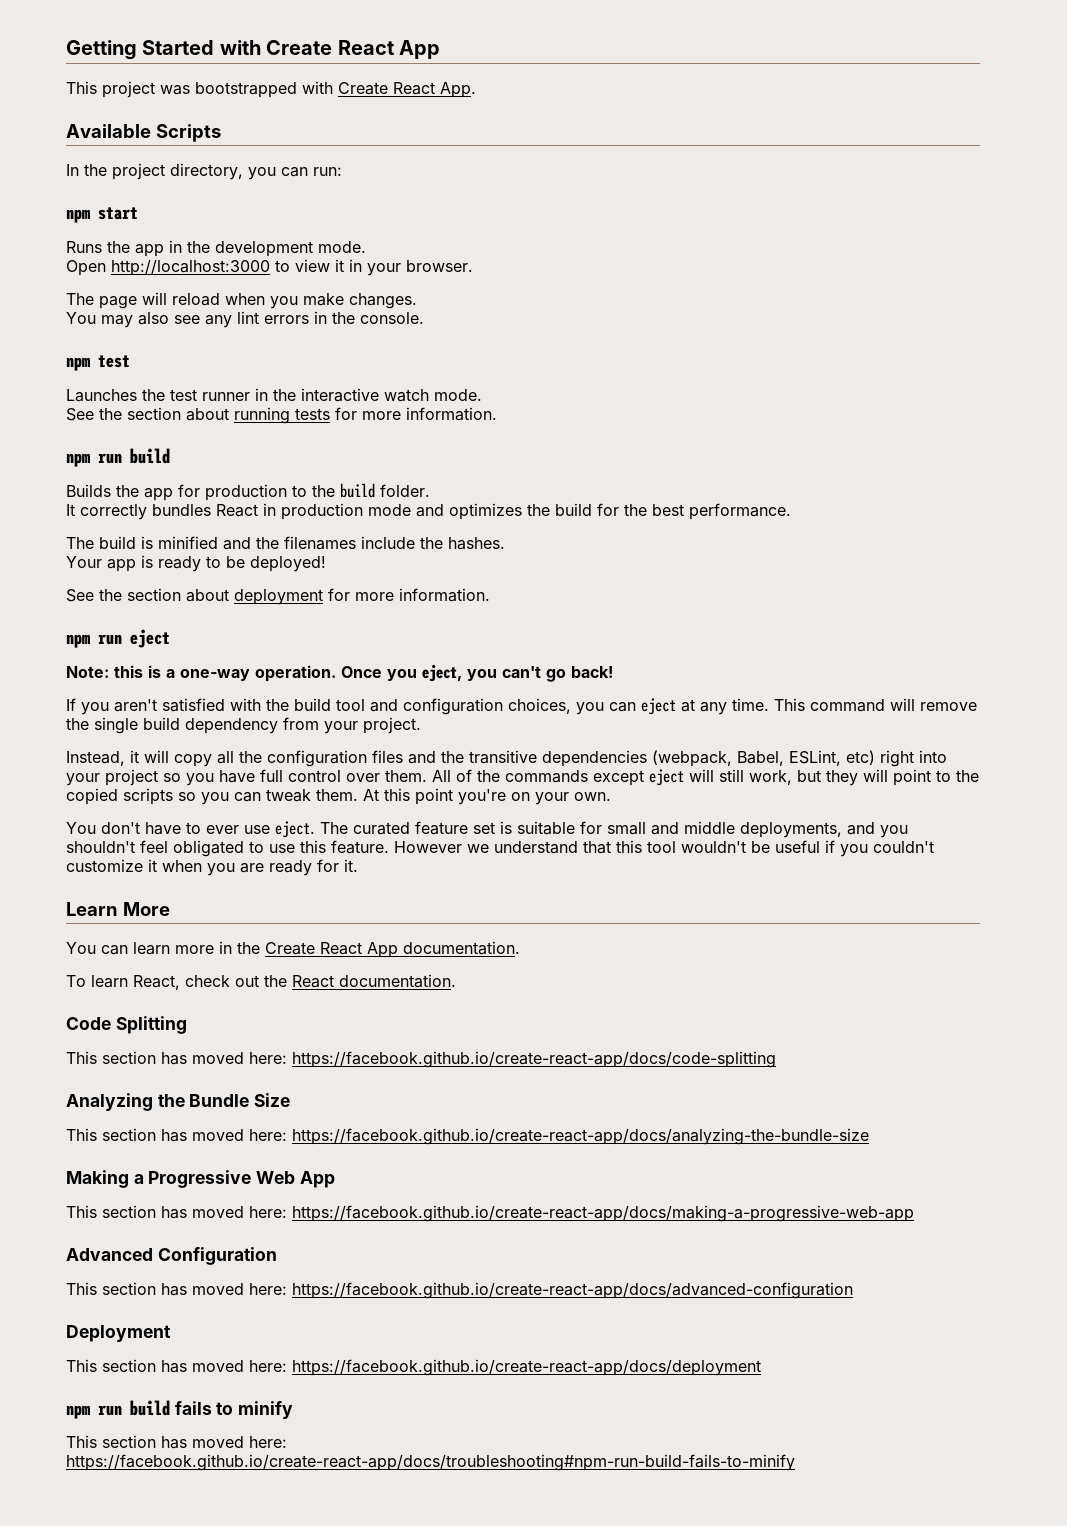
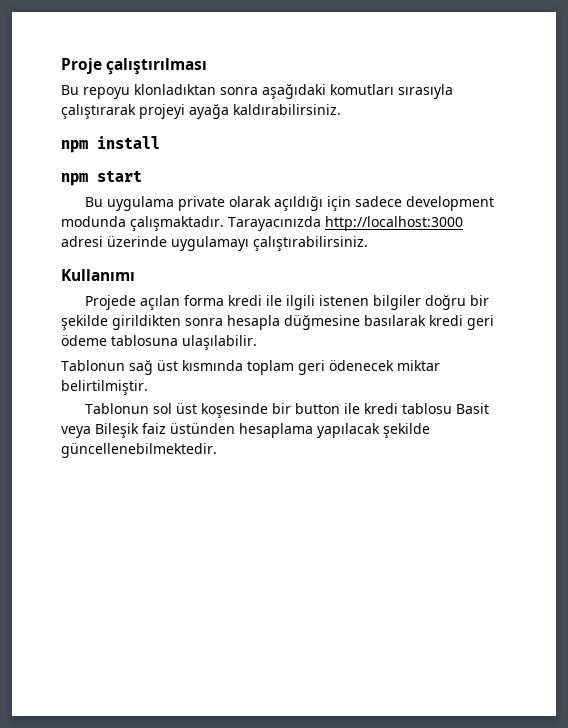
- Getting Started with Create React App
- This project was bootstrapped with Create React App.
- Available Scripts
- In the project directory, you can run:
+ Proje çalıştırılması
+ Bu repoyu klonladıktan sonra aşağıdaki komutları sırasıyla çalıştırarak projeyi ayağa kaldırabilirsiniz.
+ npm install
  npm start
- Runs the app in the development mode.
- Open http://localhost:3000 to view it in your browser.
- The page will reload when you make changes.
- You may also see any lint errors in the console.
- npm test
- Launches the test runner in the interactive watch mode.
- See the section about running tests for more information.
- npm run build
- Builds the app for production to the build folder.
- It correctly bundles React in production mode and optimizes the build for the best performance.
- The build is minified and the filenames include the hashes.
- Your app is ready to be deployed!
- See the section about deployment for more information.
- npm run eject
- Note: this is a one-way operation. Once you eject, you can't go back!
- If you aren't satisfied with the build tool and configuration choices, you can eject at any time. This command will remove the single build dependency from your project.
- Instead, it will copy all the configuration files and the transitive dependencies (webpack, Babel, ESLint, etc) right into your project so you have full control over them. All of the commands except eject will still work, but they will point to the copied scripts so you can tweak them. At this point you're on your own.
- You don't have to ever use eject. The curated feature set is suitable for small and middle deployments, and you shouldn't feel obligated to use this feature. However we understand that this tool wouldn't be useful if you couldn't customize it when you are ready for it.
- Learn More
- You can learn more in the Create React App documentation.
- To learn React, check out the React documentation.
- Code Splitting
- This section has moved here: https://facebook.github.io/create-react-app/docs/code-splitting
- Analyzing the Bundle Size
- This section has moved here: https://facebook.github.io/create-react-app/docs/analyzing-the-bundle-size
- Making a Progressive Web App
- This section has moved here: https://facebook.github.io/create-react-app/docs/making-a-progressive-web-app
- Advanced Configuration
- This section has moved here: https://facebook.github.io/create-react-app/docs/advanced-configuration
- Deployment
- This section has moved here: https://facebook.github.io/create-react-app/docs/deployment
- npm run build fails to minify
- This section has moved here: https://facebook.github.io/create-react-app/docs/troubleshooting#npm-run-build-fails-to-minify
+ Bu uygulama private olarak açıldığı için sadece development modunda çalışmaktadır. Tarayacınızda http://localhost:3000 adresi üzerinde uygulamayı çalıştırabilirsiniz.
+ Kullanımı
+ Projede açılan forma kredi ile ilgili istenen bilgiler doğru bir şekilde girildikten sonra hesapla düğmesine basılarak kredi geri ödeme tablosuna ulaşılabilir.
+ Tablonun sağ üst kısmında toplam geri ödenecek miktar belirtilmiştir.
+ Tablonun sol üst koşesinde bir button ile kredi tablosu Basit veya Bileşik faiz üstünden hesaplama yapılacak şekilde güncellenebilmektedir.

